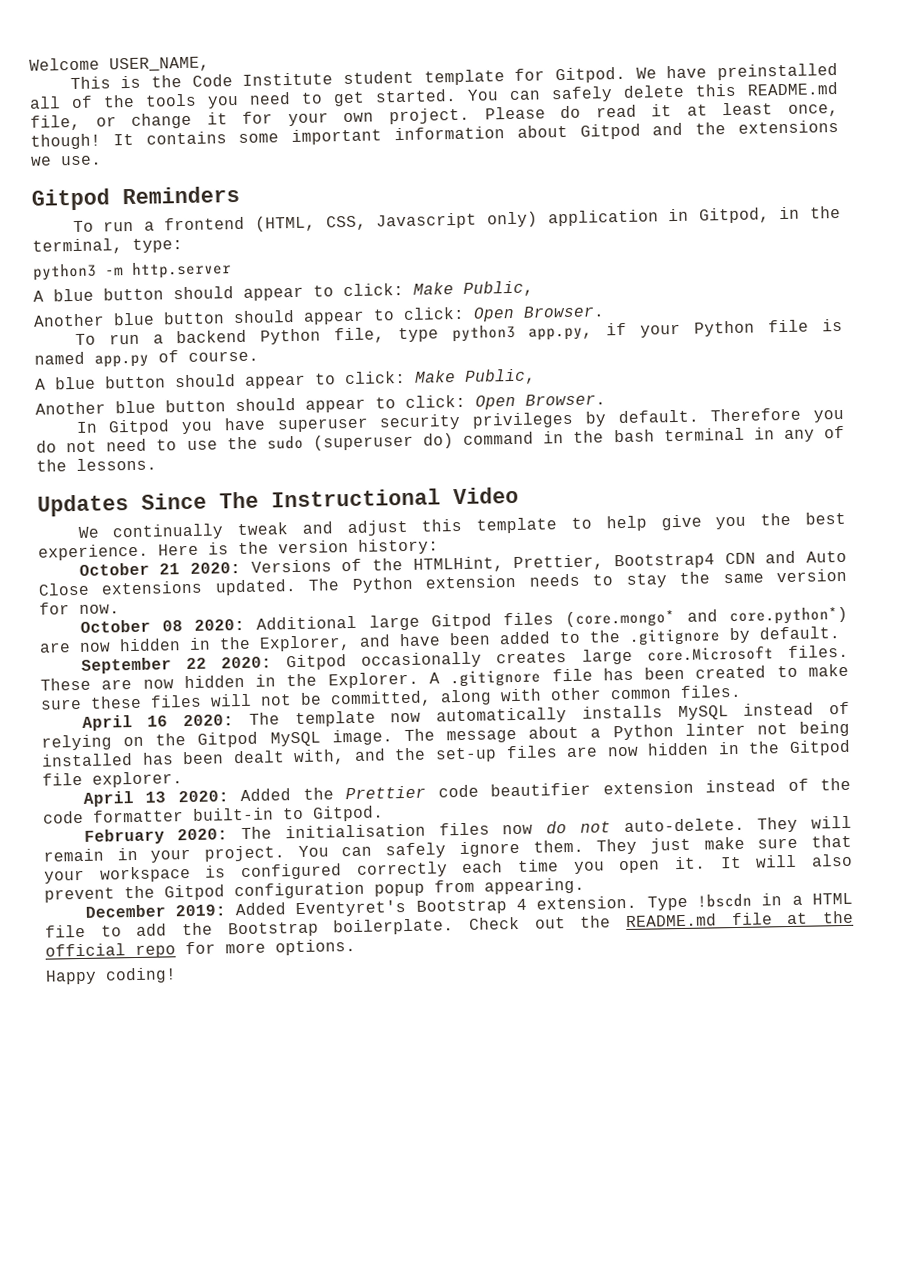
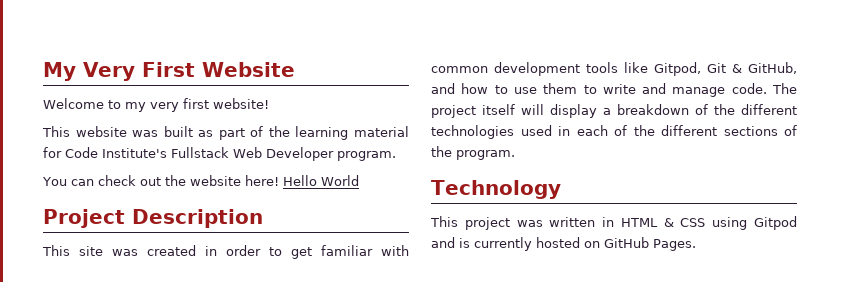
- Welcome USER_NAME,
- This is the Code Institute student template for Gitpod. We have preinstalled all of the tools you need to get started. You can safely delete this README.md file, or change it for your own project. Please do read it at least once, though! It contains some important information about Gitpod and the extensions we use.
- Gitpod Reminders
- To run a frontend (HTML, CSS, Javascript only) application in Gitpod, in the terminal, type:
- python3 -m http.server
- A blue button should appear to click: Make Public,
- Another blue button should appear to click: Open Browser.
- To run a backend Python file, type python3 app.py, if your Python file is named app.py of course.
- A blue button should appear to click: Make Public,
- Another blue button should appear to click: Open Browser.
- In Gitpod you have superuser security privileges by default. Therefore you do not need to use the sudo (superuser do) command in the bash terminal in any of the lessons.
- Updates Since The Instructional Video
- We continually tweak and adjust this template to help give you the best experience. Here is the version history:
- October 21 2020: Versions of the HTMLHint, Prettier, Bootstrap4 CDN and Auto Close extensions updated. The Python extension needs to stay the same version for now.
- October 08 2020: Additional large Gitpod files (core.mongo* and core.python*) are now hidden in the Explorer, and have been added to the .gitignore by default.
- September 22 2020: Gitpod occasionally creates large core.Microsoft files. These are now hidden in the Explorer. A .gitignore file has been created to make sure these files will not be committed, along with other common files.
- April 16 2020: The template now automatically installs MySQL instead of relying on the Gitpod MySQL image. The message about a Python linter not being installed has been dealt with, and the set-up files are now hidden in the Gitpod file explorer.
- April 13 2020: Added the Prettier code beautifier extension instead of the code formatter built-in to Gitpod.
- February 2020: The initialisation files now do not auto-delete. They will remain in your project. You can safely ignore them. They just make sure that your workspace is configured correctly each time you open it. It will also prevent the Gitpod configuration popup from appearing.
- December 2019: Added Eventyret's Bootstrap 4 extension. Type !bscdn in a HTML file to add the Bootstrap boilerplate. Check out the README.md file at the official repo for more options.
- Happy coding!
+ My Very First Website
+ Welcome to my very first website!
+ This website was built as part of the learning material for Code Institute's Fullstack Web Developer program.
+ You can check out the website here! Hello World
+ Project Description
+ This site was created in order to get familiar with common development tools like Gitpod, Git & GitHub, and how to use them to write and manage code. The project itself will display a breakdown of the different technologies used in each of the different sections of the program.
+ Technology
+ This project was written in HTML & CSS using Gitpod and is currently hosted on GitHub Pages.

